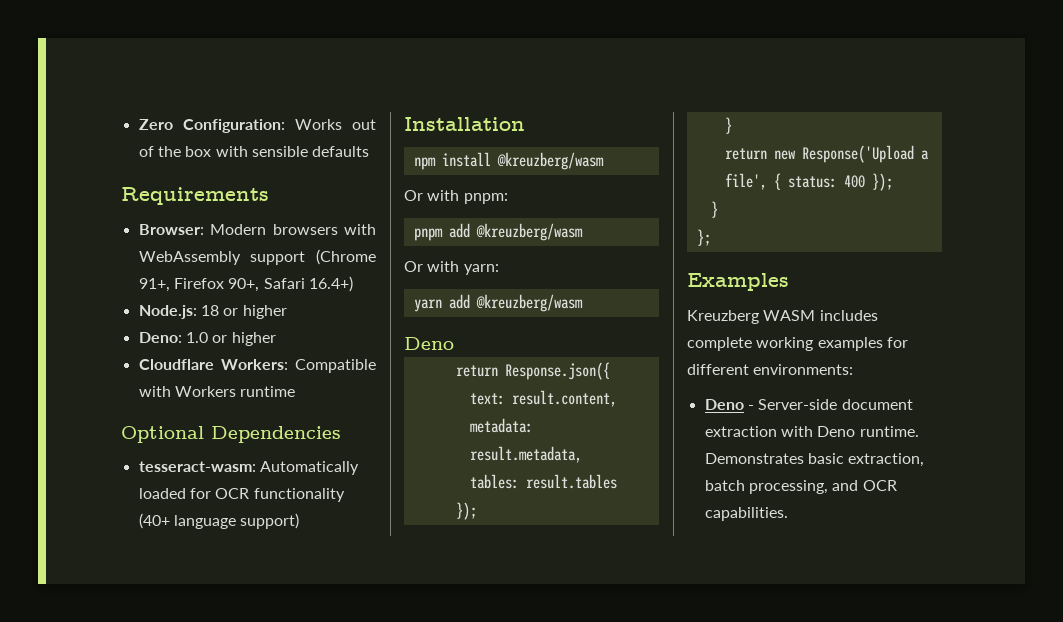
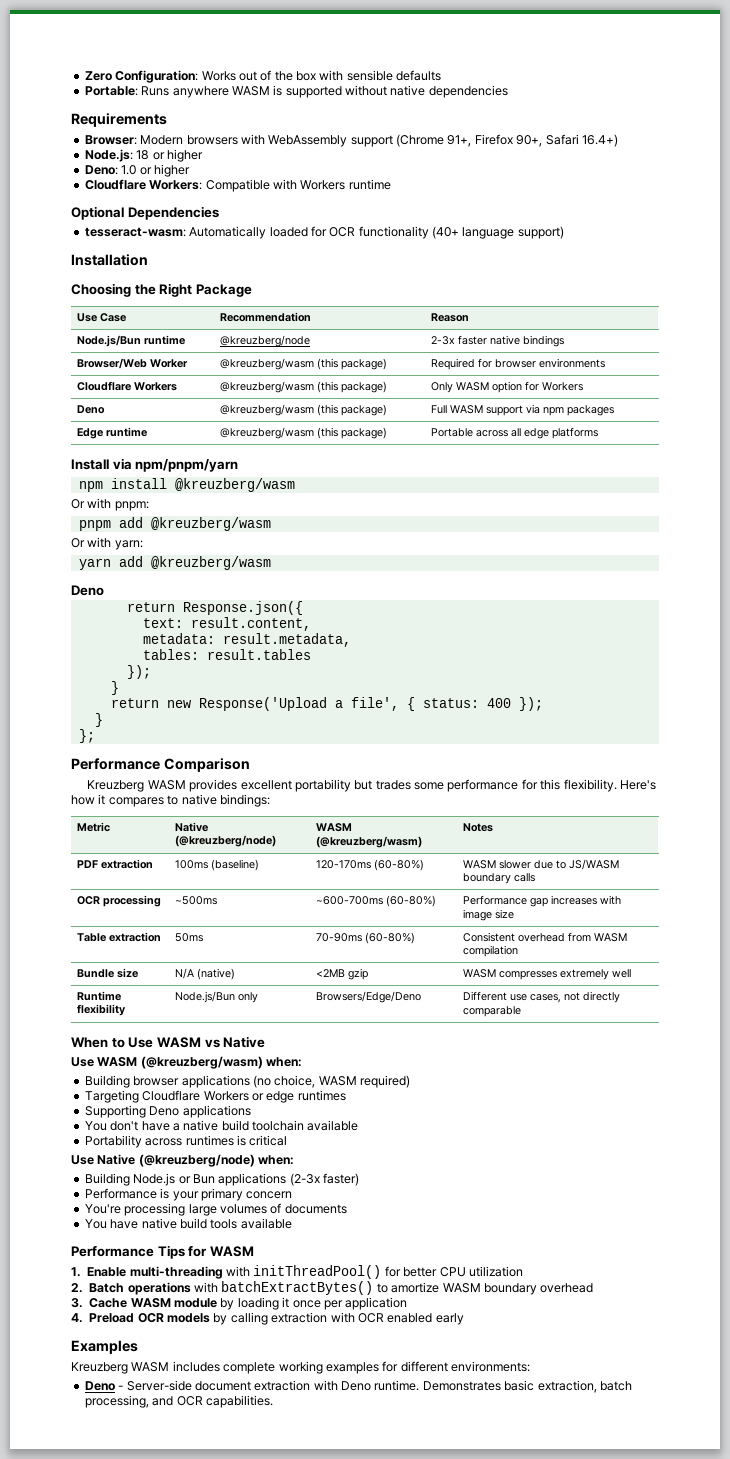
+ Portable: Runs anywhere WASM is supported without native dependencies
+ Choosing the Right Package
+ Use Case | Recommendation | Reason
+ Node.js/Bun runtime | @kreuzberg/node | 2-3x faster native bindings
+ Browser/Web Worker | @kreuzberg/wasm (this package) | Required for browser environments
+ Cloudflare Workers | @kreuzberg/wasm (this package) | Only WASM option for Workers
+ Deno | @kreuzberg/wasm (this package) | Full WASM support via npm packages
+ Edge runtime | @kreuzberg/wasm (this package) | Portable across all edge platforms
+ Install via npm/pnpm/yarn
+ Performance Comparison
+ Kreuzberg WASM provides excellent portability but trades some performance for this flexibility. Here's how it compares to native bindings:
+ Metric | Native (@kreuzberg/node) | WASM (@kreuzberg/wasm) | Notes
+ PDF extraction | 100ms (baseline) | 120-170ms (60-80%) | WASM slower due to JS/WASM boundary calls
+ OCR processing | ~500ms | ~600-700ms (60-80%) | Performance gap increases with image size
+ Table extraction | 50ms | 70-90ms (60-80%) | Consistent overhead from WASM compilation
+ Bundle size | N/A (native) | <2MB gzip | WASM compresses extremely well
+ Runtime flexibility | Node.js/Bun only | Browsers/Edge/Deno | Different use cases, not directly comparable
+ When to Use WASM vs Native
+ Use WASM (@kreuzberg/wasm) when:
+ Building browser applications (no choice, WASM required)
+ Targeting Cloudflare Workers or edge runtimes
+ Supporting Deno applications
+ You don't have a native build toolchain available
+ Portability across runtimes is critical
+ Use Native (@kreuzberg/node) when:
+ Building Node.js or Bun applications (2-3x faster)
+ Performance is your primary concern
+ You're processing large volumes of documents
+ You have native build tools available
+ Performance Tips for WASM
+ 1. Enable multi-threading with initThreadPool() for better CPU utilization
+ 2. Batch operations with batchExtractBytes() to amortize WASM boundary overhead
+ 3. Cache WASM module by loading it once per application
+ 4. Preload OCR models by calling extraction with OCR enabled early

